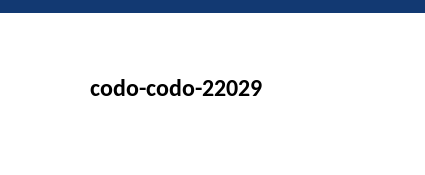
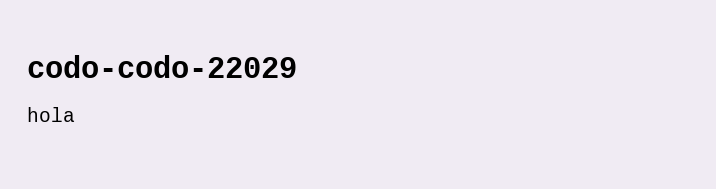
+ hola

